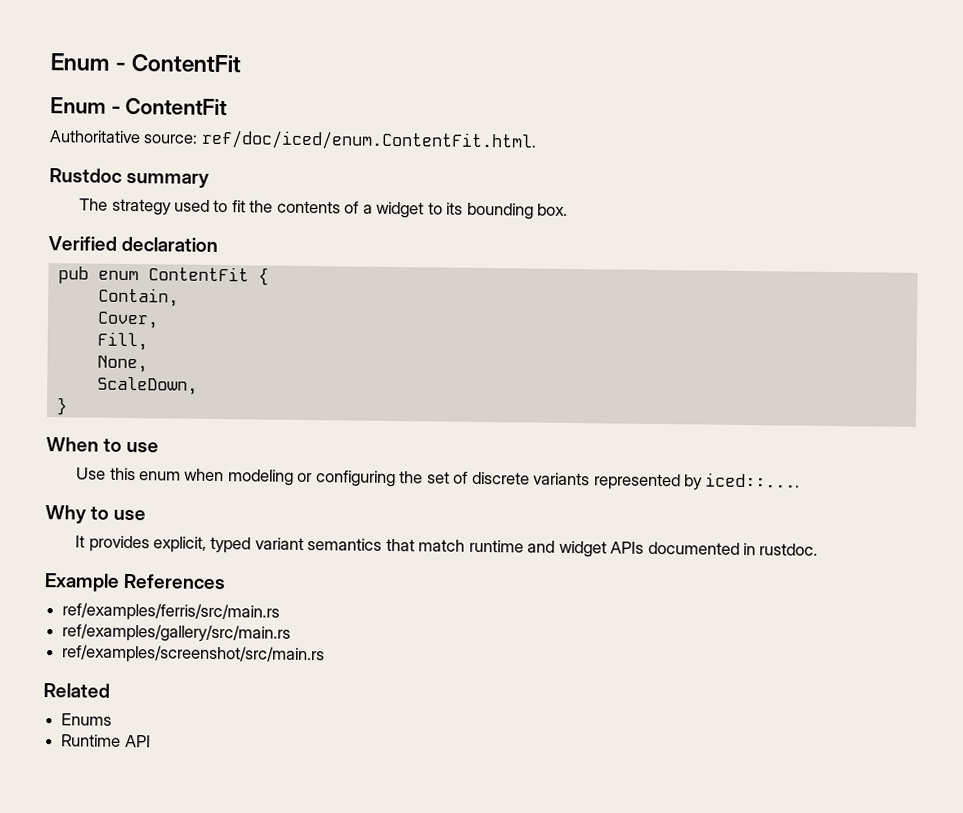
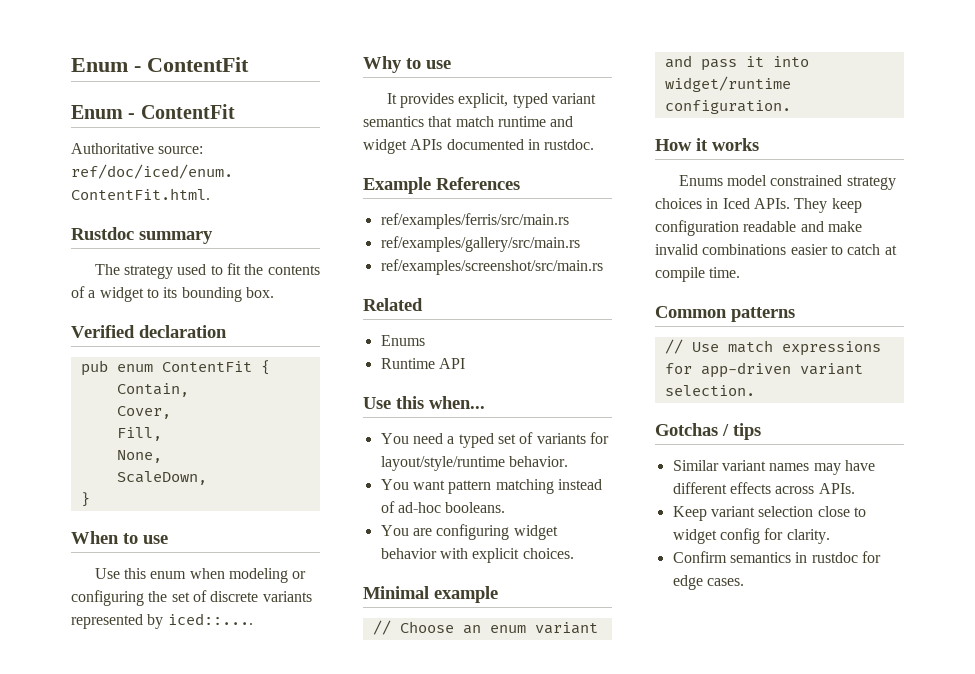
+ Use this when...
+ You need a typed set of variants for layout/style/runtime behavior.
+ You want pattern matching instead of ad-hoc booleans.
+ You are configuring widget behavior with explicit choices.
+ Minimal example
+ // Choose an enum variant and pass it into widget/runtime configuration.
+ How it works
+ Enums model constrained strategy choices in Iced APIs. They keep configuration readable and make invalid combinations easier to catch at compile time.
+ Common patterns
+ // Use match expressions for app-driven variant selection.
+ Gotchas / tips
+ Similar variant names may have different effects across APIs.
+ Keep variant selection close to widget config for clarity.
+ Confirm semantics in rustdoc for edge cases.

